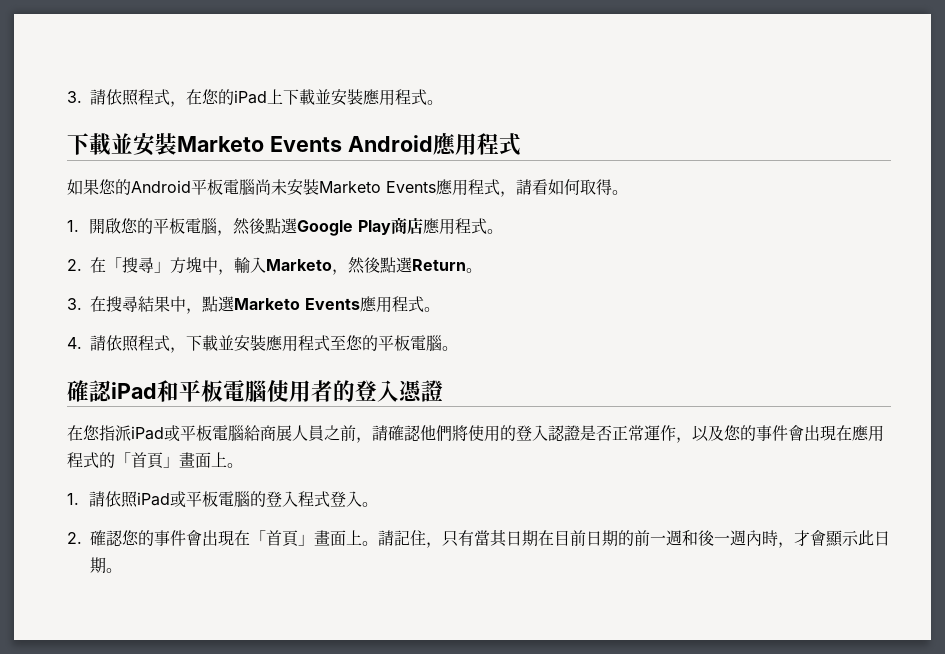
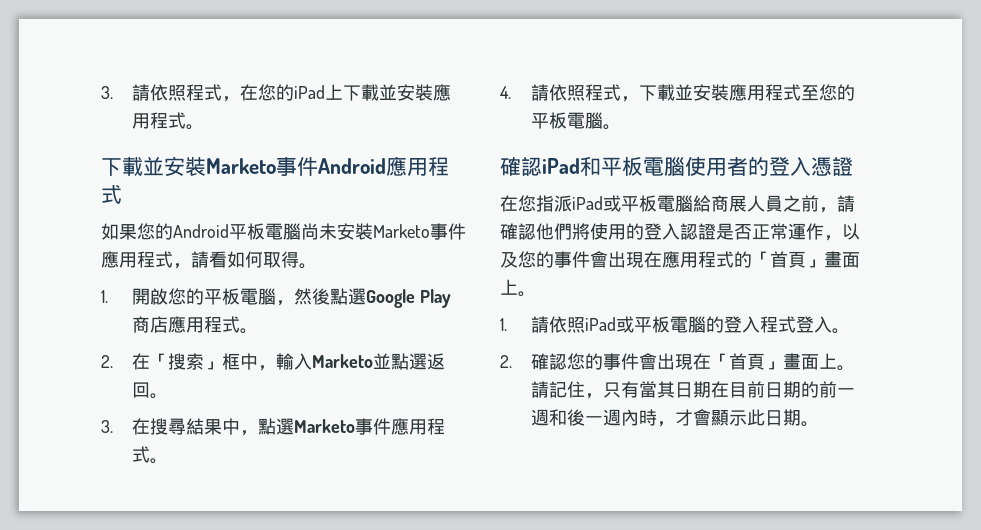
- 下載並安裝Marketo Events Android應用程式
+ 下載並安裝Marketo事件Android應用程式
- 如果您的Android平板電腦尚未安裝Marketo Events應用程式，請看如何取得。
+ 如果您的Android平板電腦尚未安裝Marketo事件應用程式，請看如何取得。
- 2.在「搜尋」方塊中，輸入Marketo，然後點選Return。
+ 2.在「搜索」框中，輸入Marketo並點選返回。
- 3.在搜尋結果中，點選Marketo Events應用程式。
+ 3.在搜尋結果中，點選Marketo事件應用程式。

